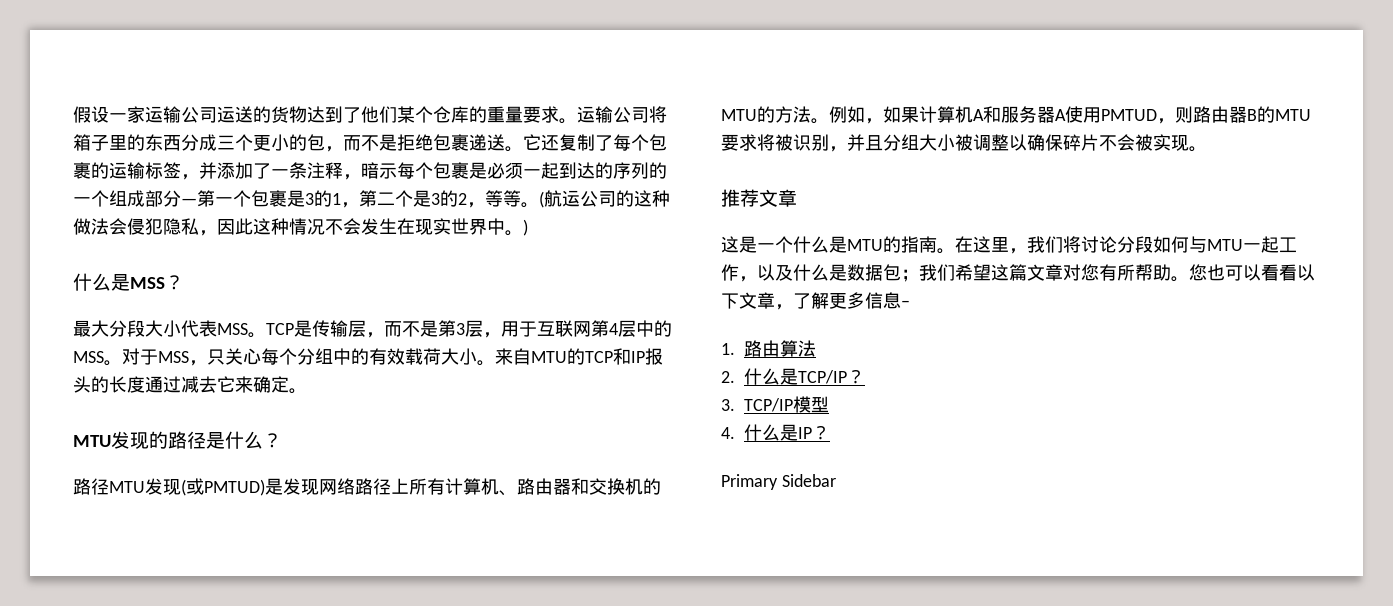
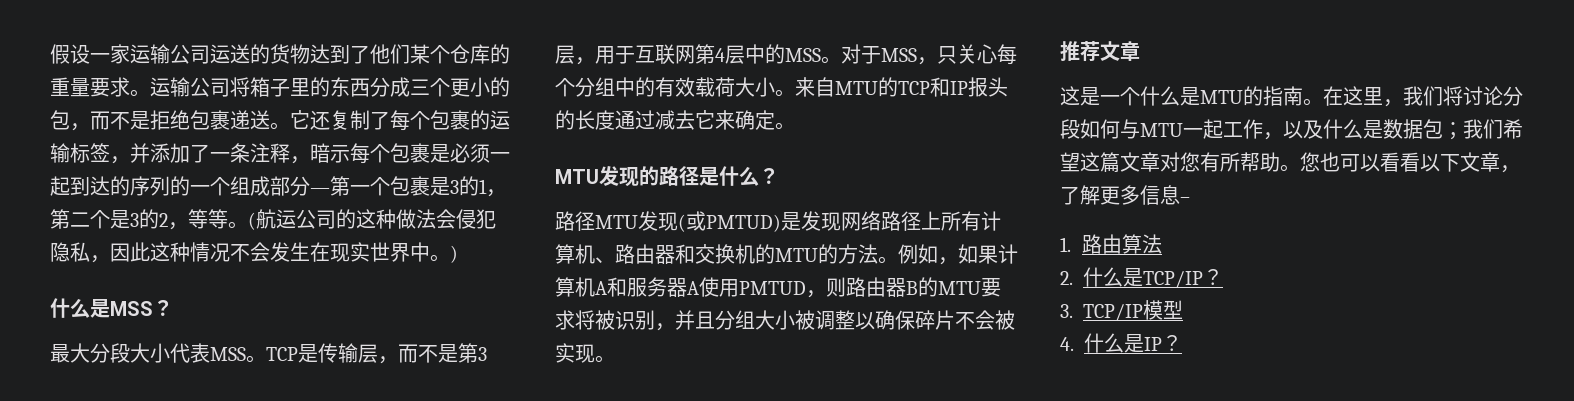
- Primary Sidebar

